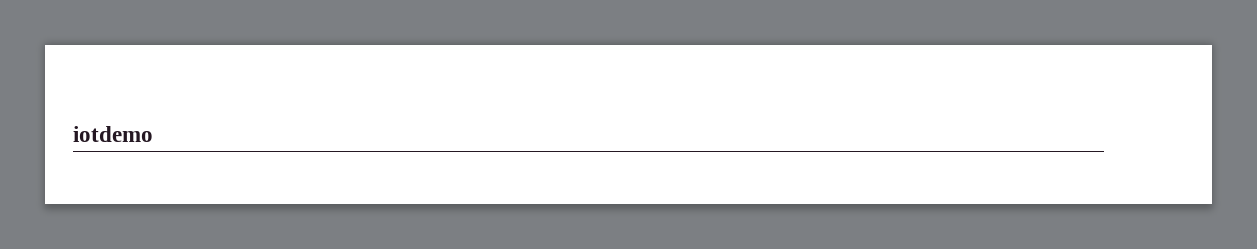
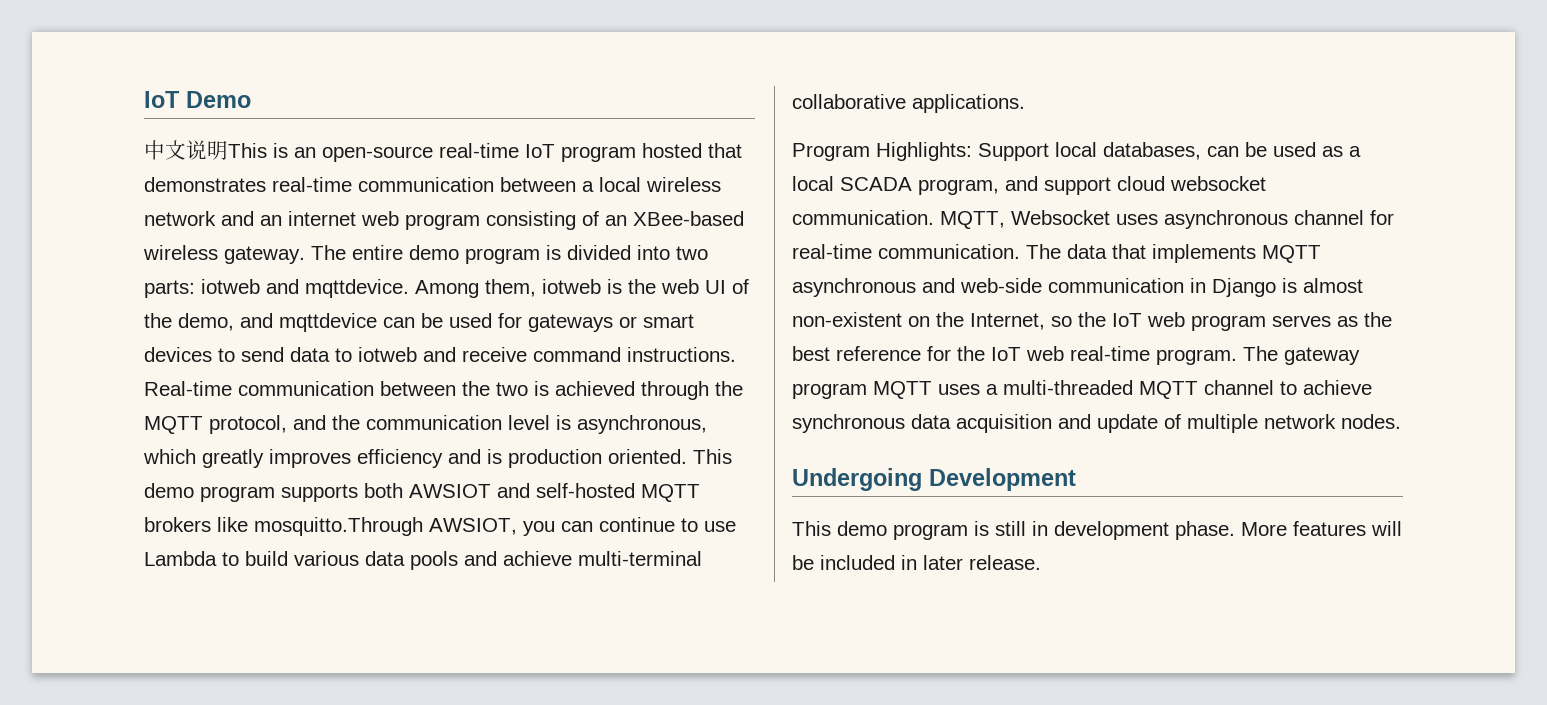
- iotdemo
+ IoT Demo
+ 中文说明This is an open-source real-time IoT program hosted that demonstrates real-time communication between a local wireless network and an internet web program consisting of an XBee-based wireless gateway. The entire demo program is divided into two parts: iotweb and mqttdevice. Among them, iotweb is the web UI of the demo, and mqttdevice can be used for gateways or smart devices to send data to iotweb and receive command instructions. Real-time communication between the two is achieved through the MQTT protocol, and the communication level is asynchronous, which greatly improves efficiency and is production oriented. This demo program supports both AWSIOT and self-hosted MQTT brokers like mosquitto.Through AWSIOT, you can continue to use Lambda to build various data pools and achieve multi-terminal collaborative applications.
+ Program Highlights: Support local databases, can be used as a local SCADA program, and support cloud websocket communication. MQTT, Websocket uses asynchronous channel for real-time communication. The data that implements MQTT asynchronous and web-side communication in Django is almost non-existent on the Internet, so the IoT web program serves as the best reference for the IoT web real-time program. The gateway program MQTT uses a multi-threaded MQTT channel to achieve synchronous data acquisition and update of multiple network nodes.
+ Undergoing Development
+ This demo program is still in development phase. More features will be included in later release.

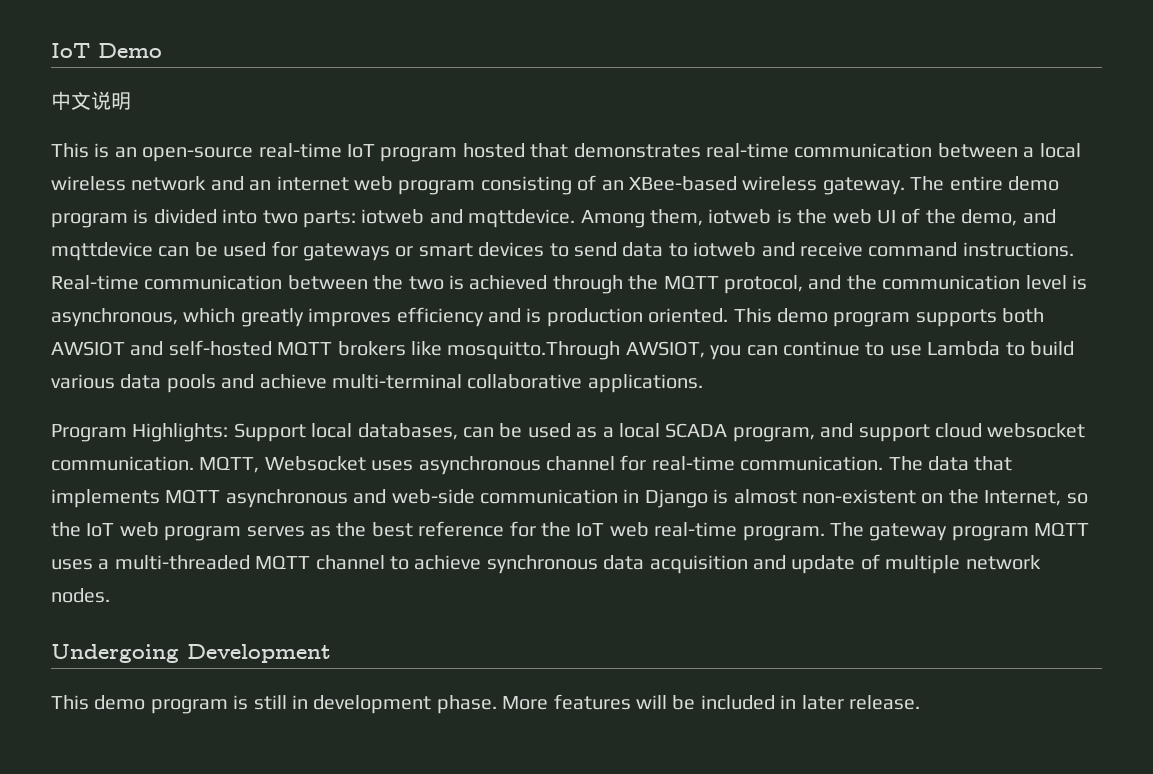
- 中文说明This is an open-source real-time IoT program hosted that demonstrates real-time communication between a local wireless network and an internet web program consisting of an XBee-based wireless gateway.
+ 中文说明
+ This is an open-source real-time IoT program hosted that demonstrates real-time communication between a local wireless network and an internet web program consisting of an XBee-based wireless gateway.

